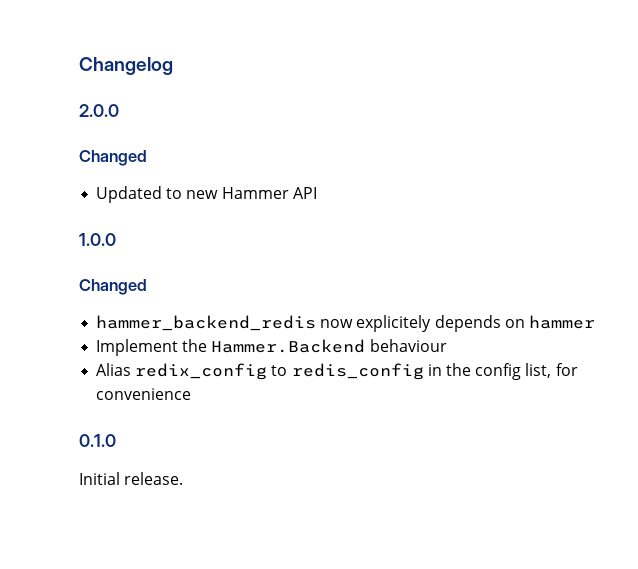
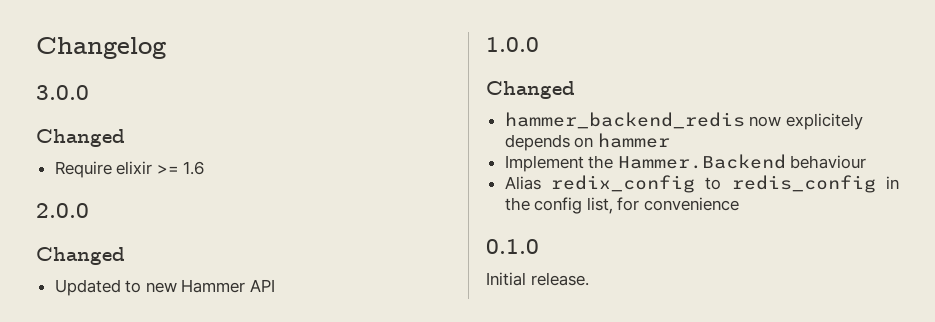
+ 3.0.0
+ Changed
+ Require elixir >= 1.6

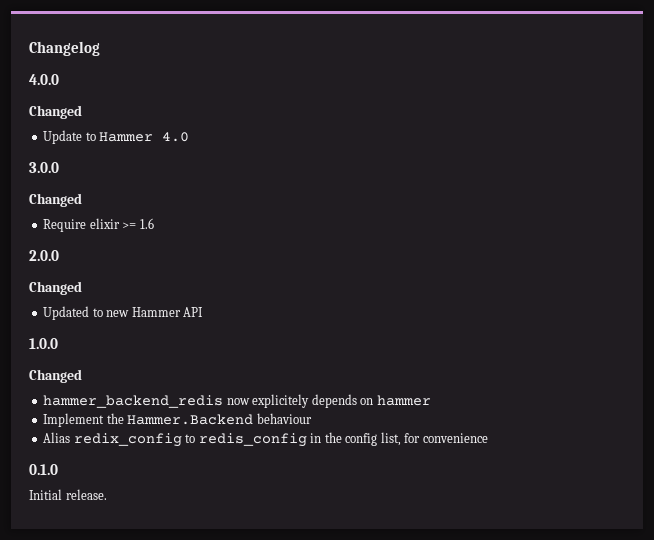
+ 4.0.0
+ Changed
+ Update to Hammer 4.0

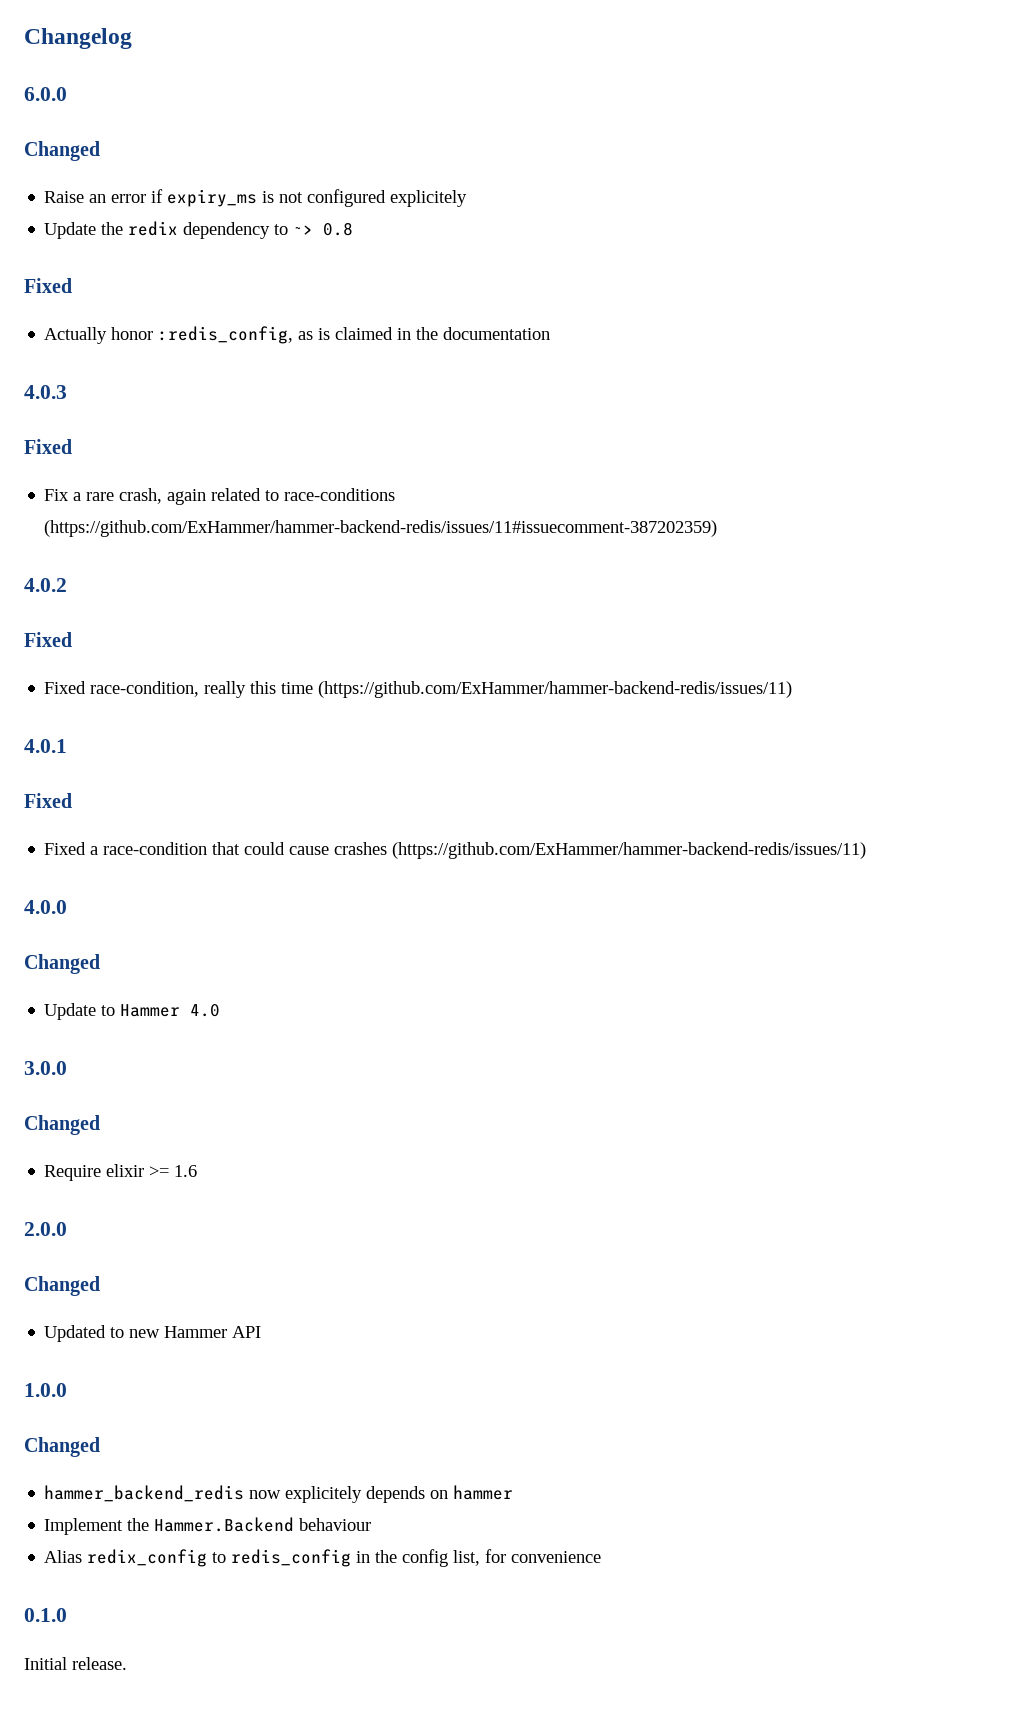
+ 6.0.0
+ Changed
+ Raise an error if expiry_ms is not configured explicitely
+ Update the redix dependency to ~> 0.8
+ Fixed
+ Actually honor :redis_config, as is claimed in the documentation
+ 4.0.3
+ Fixed
+ Fix a rare crash, again related to race-conditions (https://github.com/ExHammer/hammer-backend-redis/issues/11#issuecomment-387202359)
+ 4.0.2
+ Fixed
+ Fixed race-condition, really this time (https://github.com/ExHammer/hammer-backend-redis/issues/11)
+ 4.0.1
+ Fixed
+ Fixed a race-condition that could cause crashes (https://github.com/ExHammer/hammer-backend-redis/issues/11)

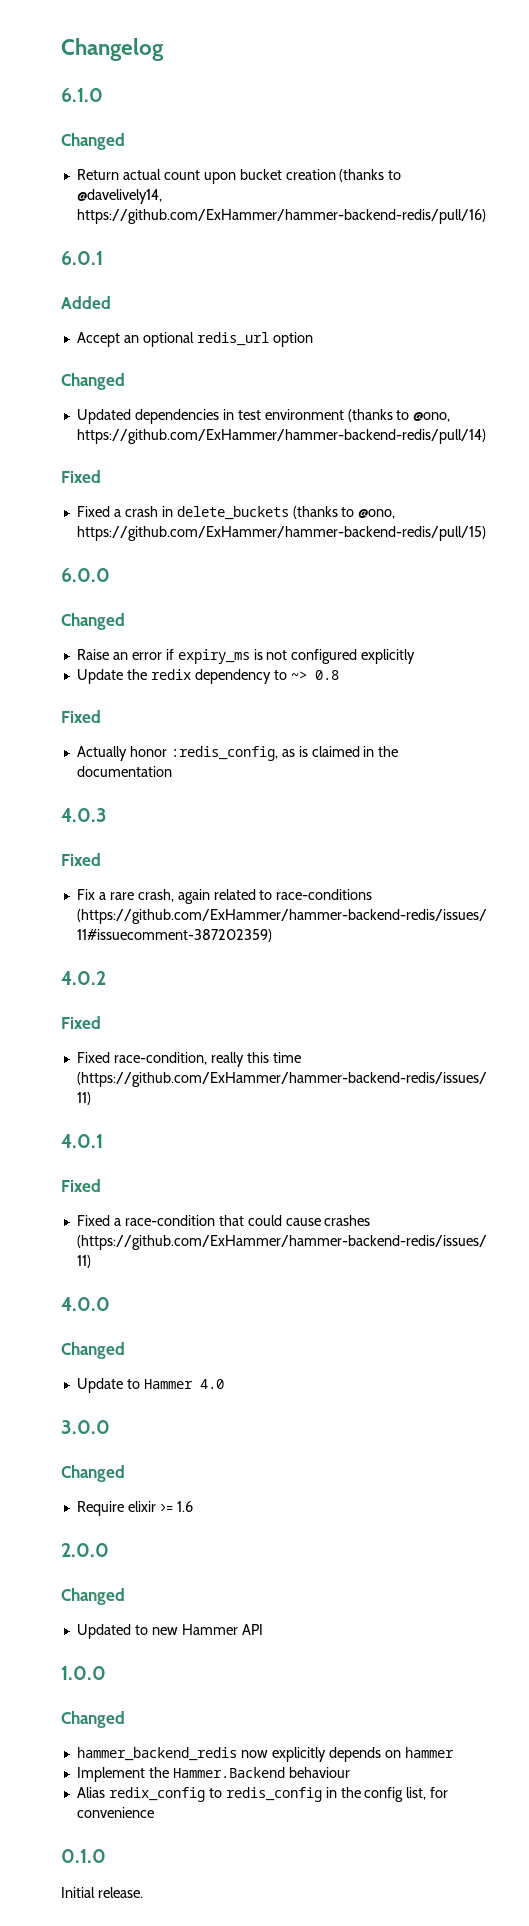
+ 6.1.0
+ Changed
+ Return actual count upon bucket creation (thanks to @davelively14, https://github.com/ExHammer/hammer-backend-redis/pull/16)
+ 6.0.1
+ Added
+ Accept an optional redis_url option
+ Changed
+ Updated dependencies in test environment (thanks to @ono, https://github.com/ExHammer/hammer-backend-redis/pull/14)
+ Fixed
+ Fixed a crash in delete_buckets (thanks to @ono, https://github.com/ExHammer/hammer-backend-redis/pull/15)
- Raise an error if expiry_ms is not configured explicitely
+ Raise an error if expiry_ms is not configured explicitly
- hammer_backend_redis now explicitely depends on hammer
+ hammer_backend_redis now explicitly depends on hammer

